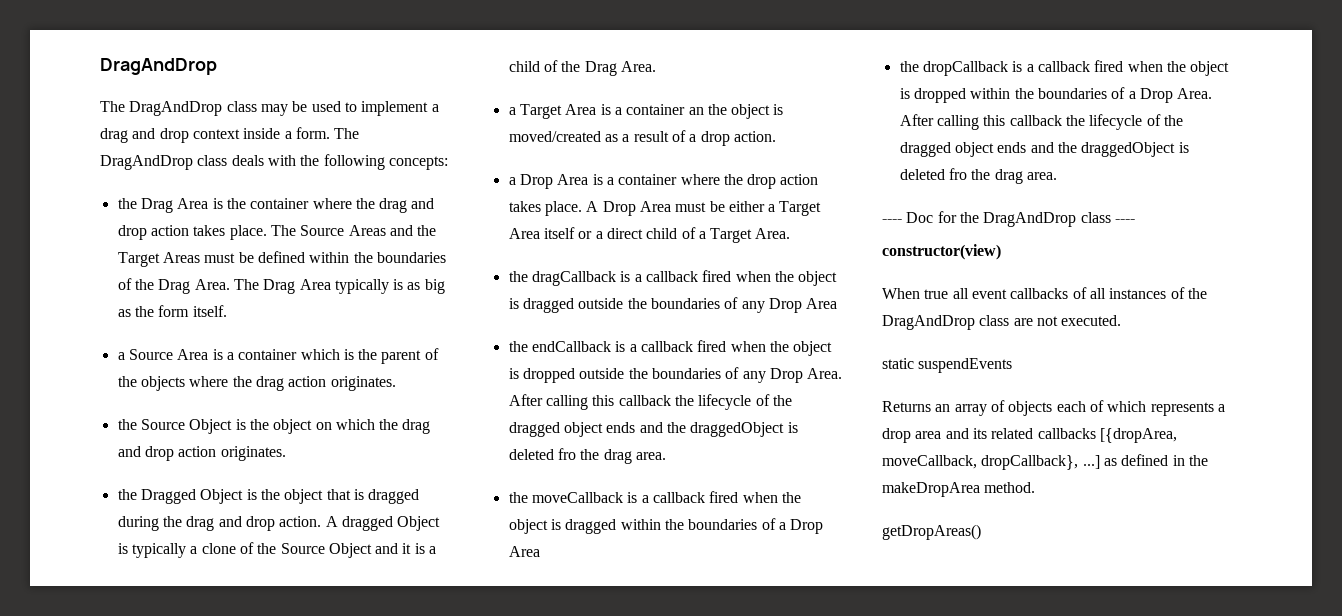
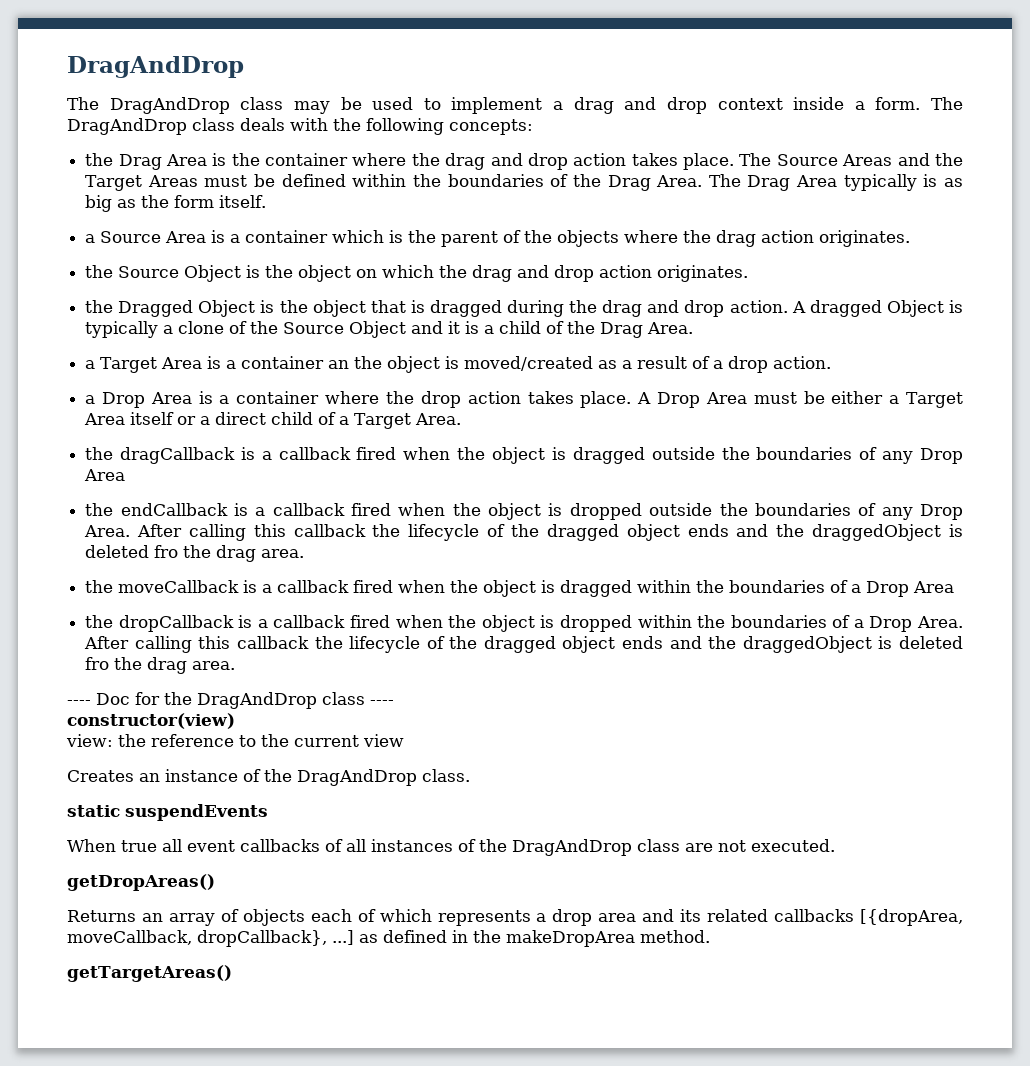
+ view: the reference to the current view
+ Creates an instance of the DragAndDrop class.
+ static suspendEvents
- static suspendEvents
+ getDropAreas()
- getDropAreas()
+ getTargetAreas()

